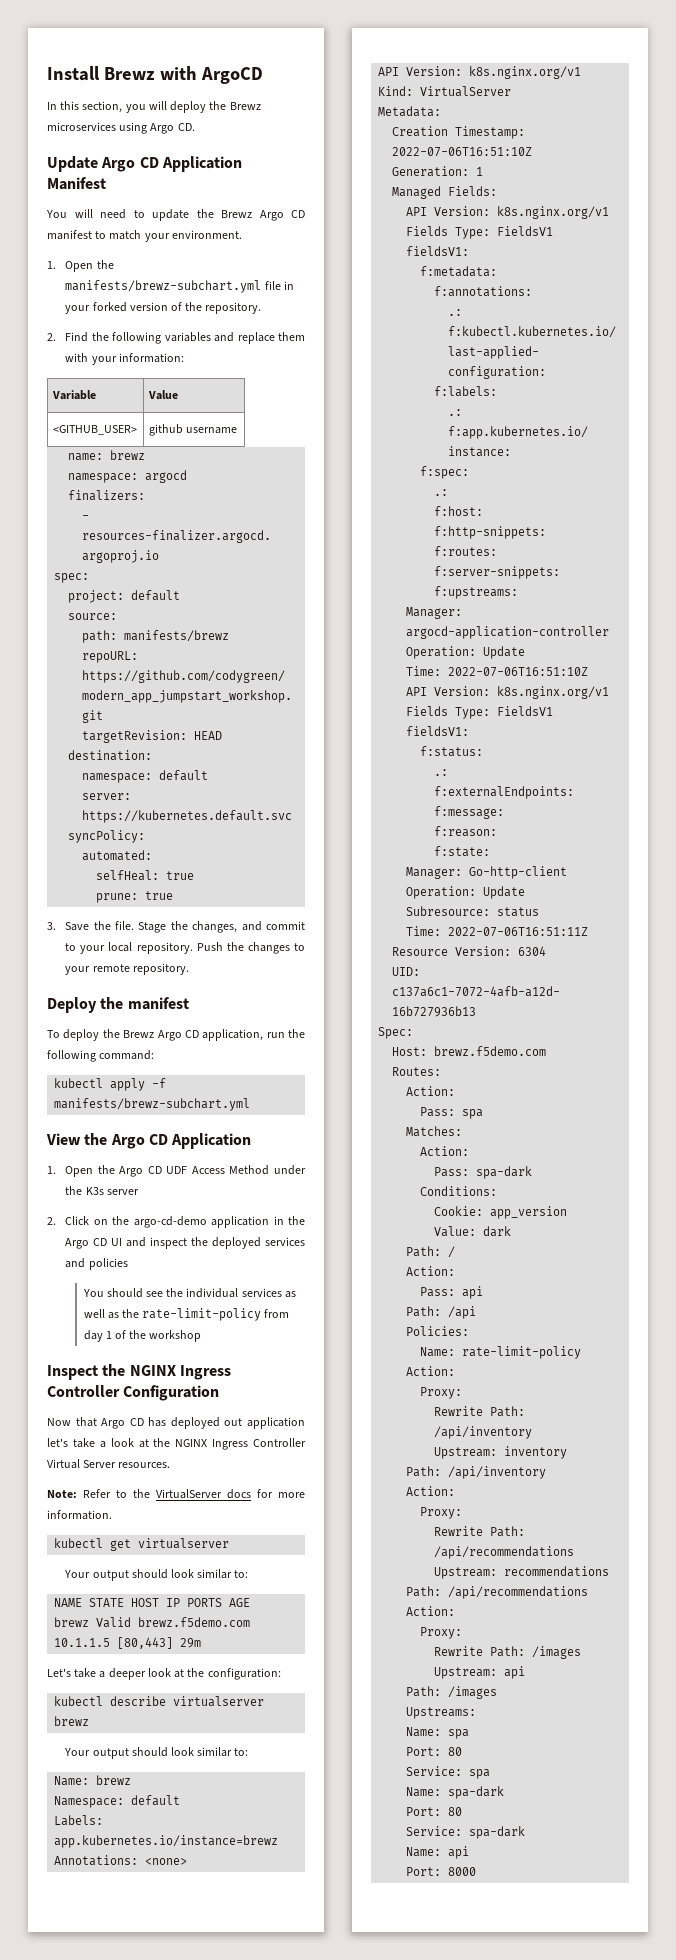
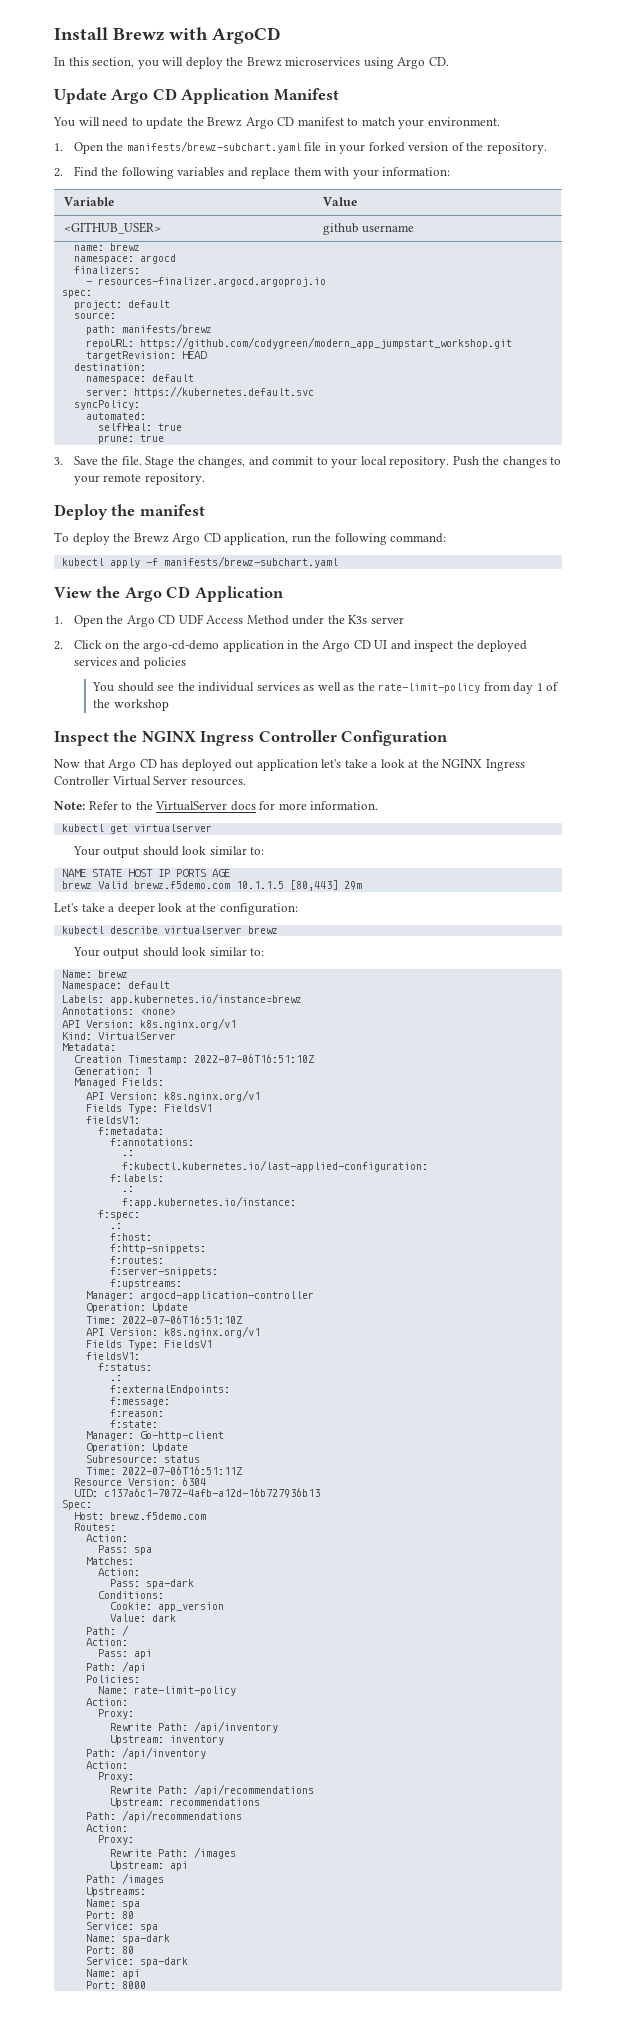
- 1. Open the manifests/brewz-subchart.yml file in your forked version of the repository.
+ 1. Open the manifests/brewz-subchart.yaml file in your forked version of the repository.
- kubectl apply -f manifests/brewz-subchart.yml
+ kubectl apply -f manifests/brewz-subchart.yaml

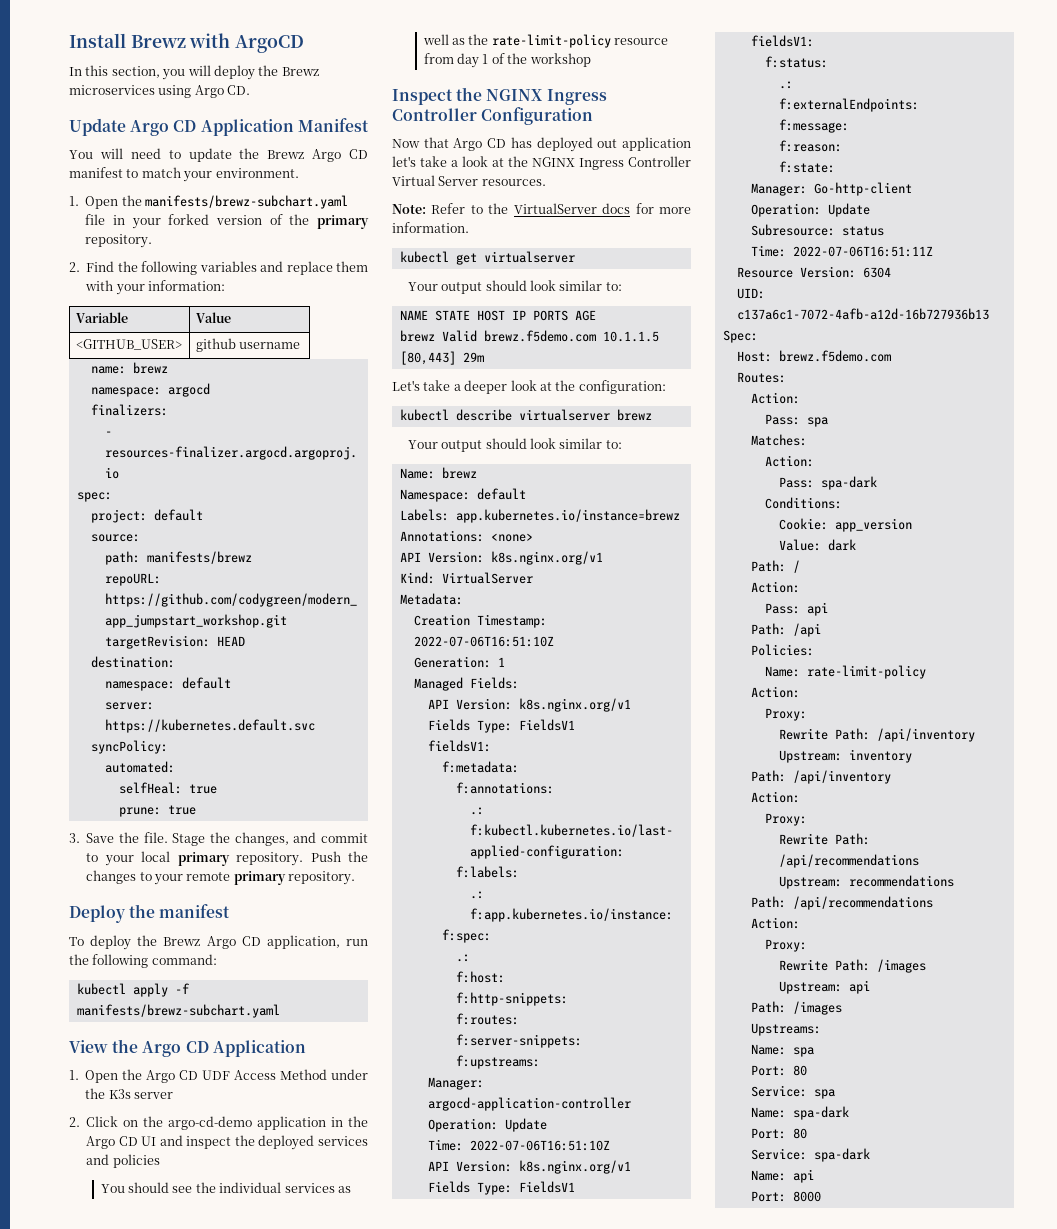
- 1. Open the manifests/brewz-subchart.yaml file in your forked version of the repository.
+ 1. Open the manifests/brewz-subchart.yaml file in your forked version of the primary repository.
- Stage the changes, and commit to your local repository.
+ Stage the changes, and commit to your local primary repository.
- Push the changes to your remote repository.
+ Push the changes to your remote primary repository.
- You should see the individual services as well as the rate-limit-policy from day 1 of the workshop
+ You should see the individual services as well as the rate-limit-policy resource from day 1 of the workshop

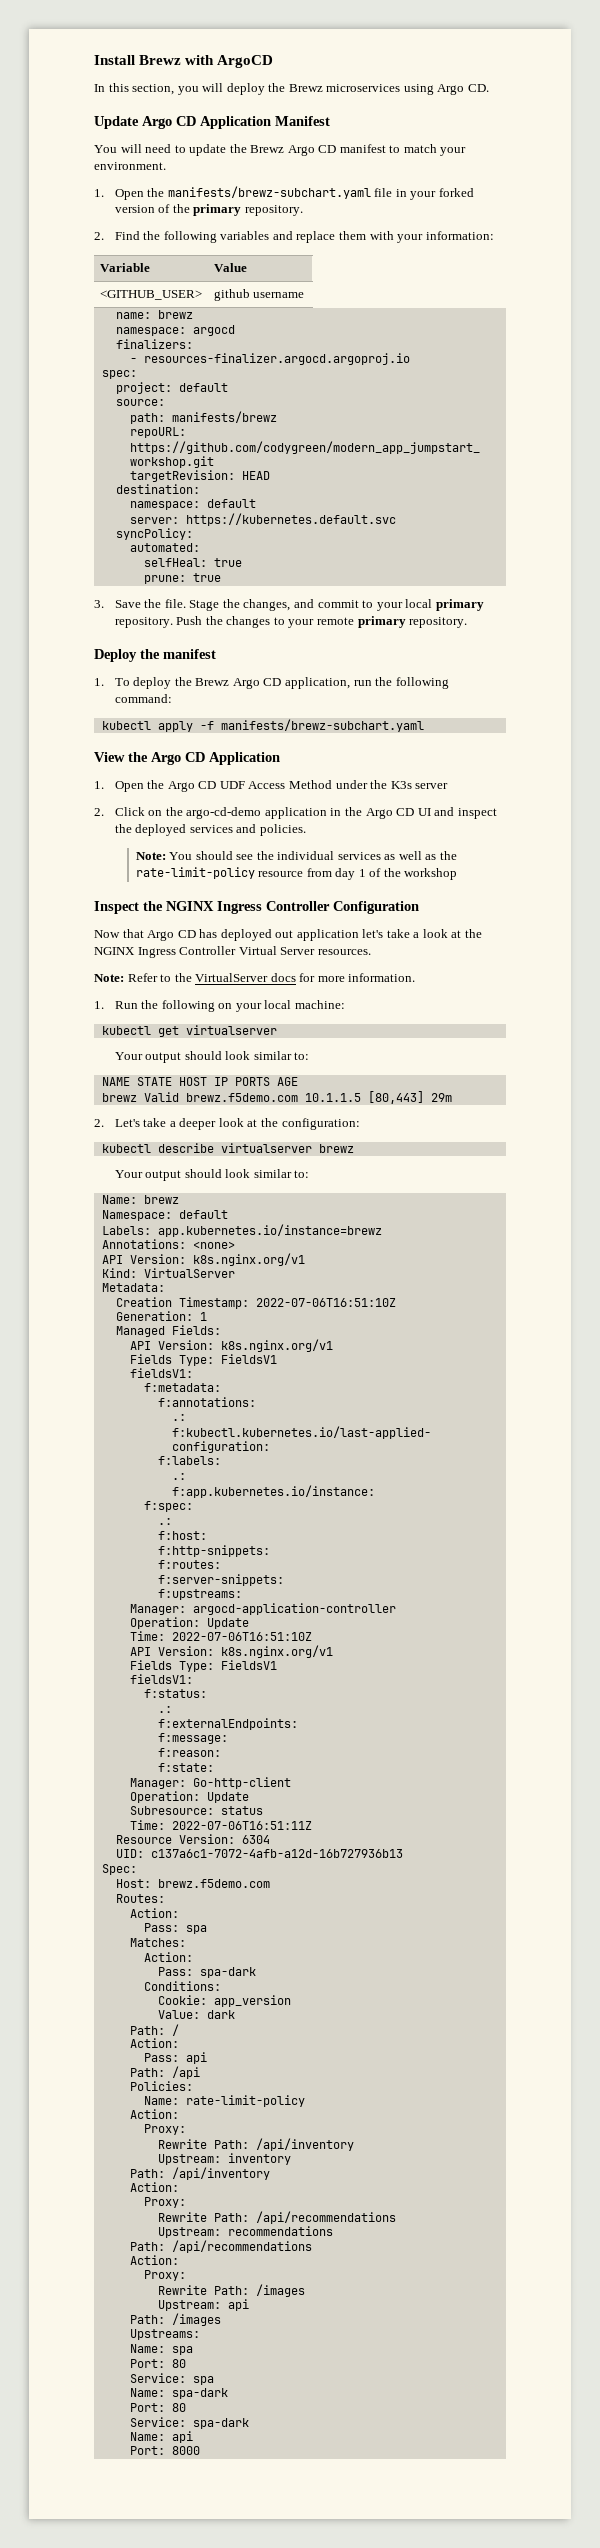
- To deploy the Brewz Argo CD application, run the following command:
+ 1. To deploy the Brewz Argo CD application, run the following command:
- 2. Click on the argo-cd-demo application in the Argo CD UI and inspect the deployed services and policies
- You should see the individual services as well as the rate-limit-policy resource from day 1 of the workshop
+ 2. Click on the argo-cd-demo application in the Argo CD UI and inspect the deployed services and policies.
+ Note: You should see the individual services as well as the rate-limit-policy resource from day 1 of the workshop
+ 1. Run the following on your local machine:
- Let's take a deeper look at the configuration:
+ 2. Let's take a deeper look at the configuration:

